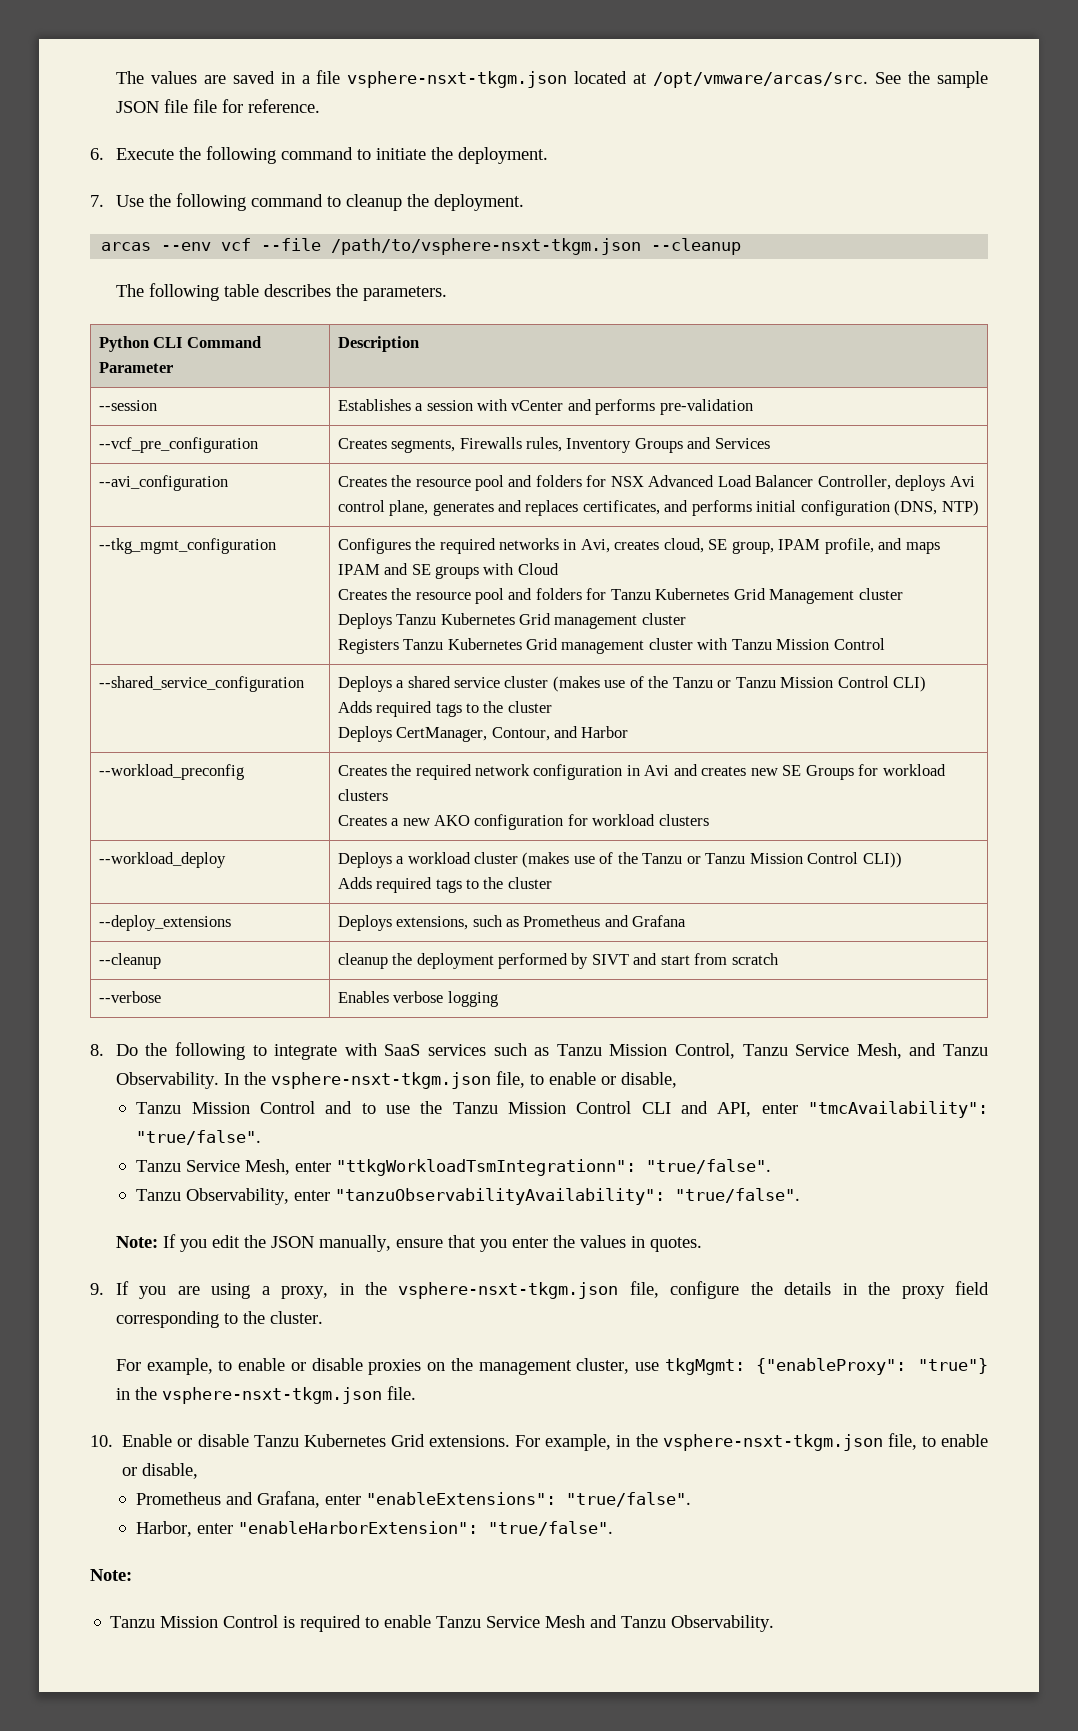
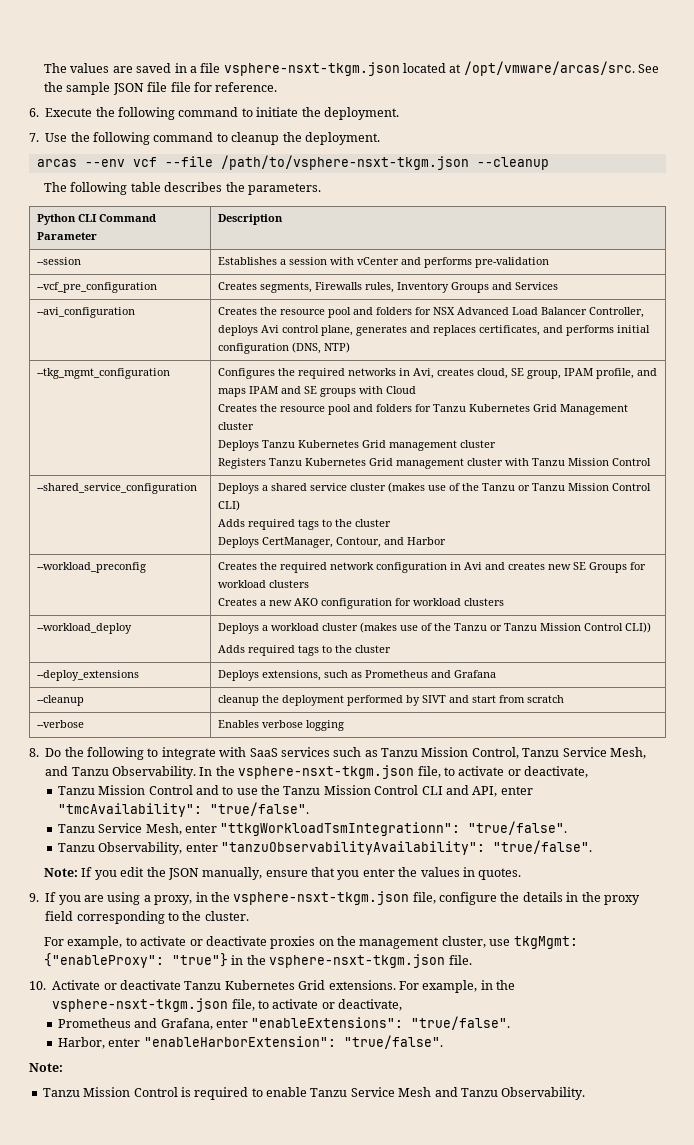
- In the vsphere-nsxt-tkgm.json file, to enable or disable,
+ In the vsphere-nsxt-tkgm.json file, to activate or deactivate,
- For example, to enable or disable proxies on the management cluster, use tkgMgmt: {"enableProxy": "true"} in the vsphere-nsxt-tkgm.json file.
+ For example, to activate or deactivate proxies on the management cluster, use tkgMgmt: {"enableProxy": "true"} in the vsphere-nsxt-tkgm.json file.
- 10. Enable or disable Tanzu Kubernetes Grid extensions.
+ 10. Activate or deactivate Tanzu Kubernetes Grid extensions.
- For example, in the vsphere-nsxt-tkgm.json file, to enable or disable,
+ For example, in the vsphere-nsxt-tkgm.json file, to activate or deactivate,

